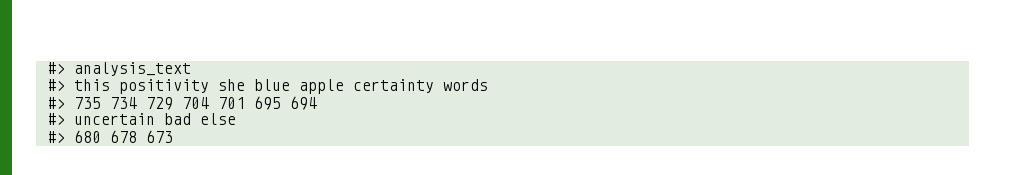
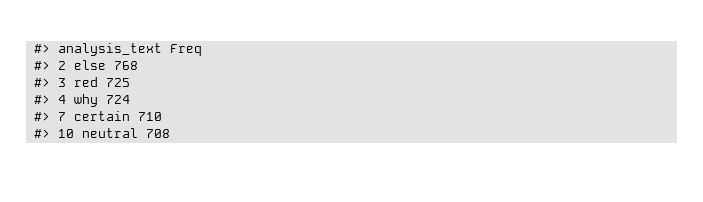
- #> analysis_text
- #> this positivity she blue apple certainty words
- #> 735 734 729 704 701 695 694
- #> uncertain bad else
- #> 680 678 673
+ #> analysis_text Freq
+ #> 2 else 768
+ #> 3 red 725
+ #> 4 why 724
+ #> 7 certain 710
+ #> 10 neutral 708

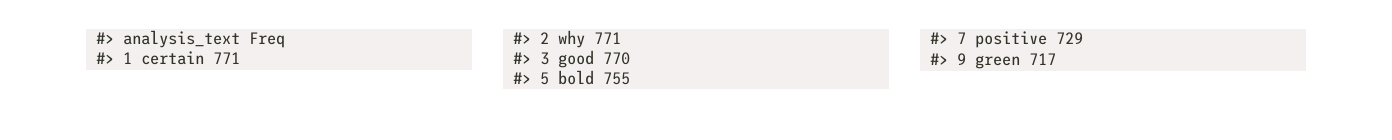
+ #> 1 certain 771
- #> 2 else 768
+ #> 2 why 771
- #> 3 red 725
- #> 4 why 724
+ #> 3 good 770
+ #> 5 bold 755
- #> 7 certain 710
- #> 10 neutral 708
+ #> 7 positive 729
+ #> 9 green 717

